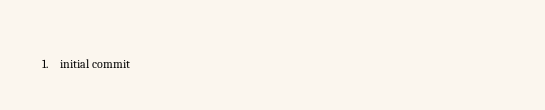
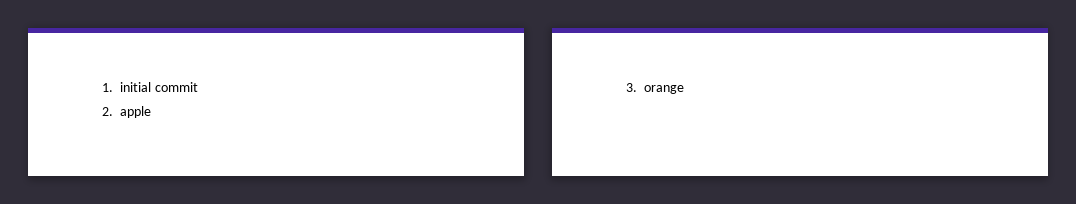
+ 2. apple
+ 3. orange

